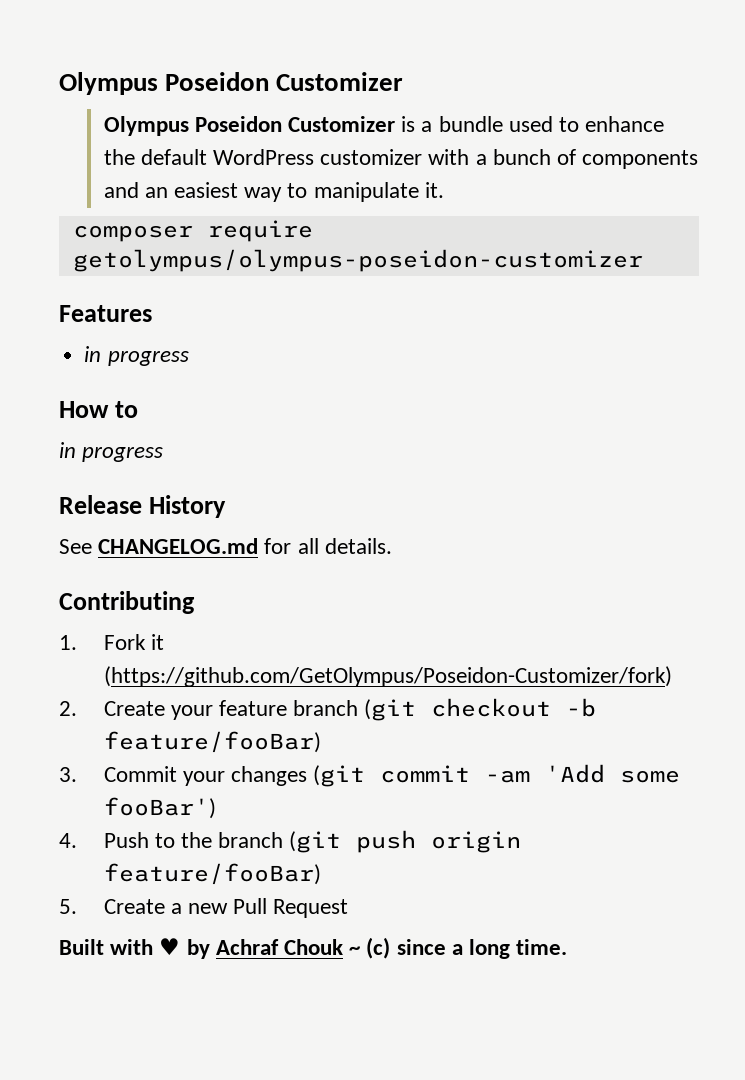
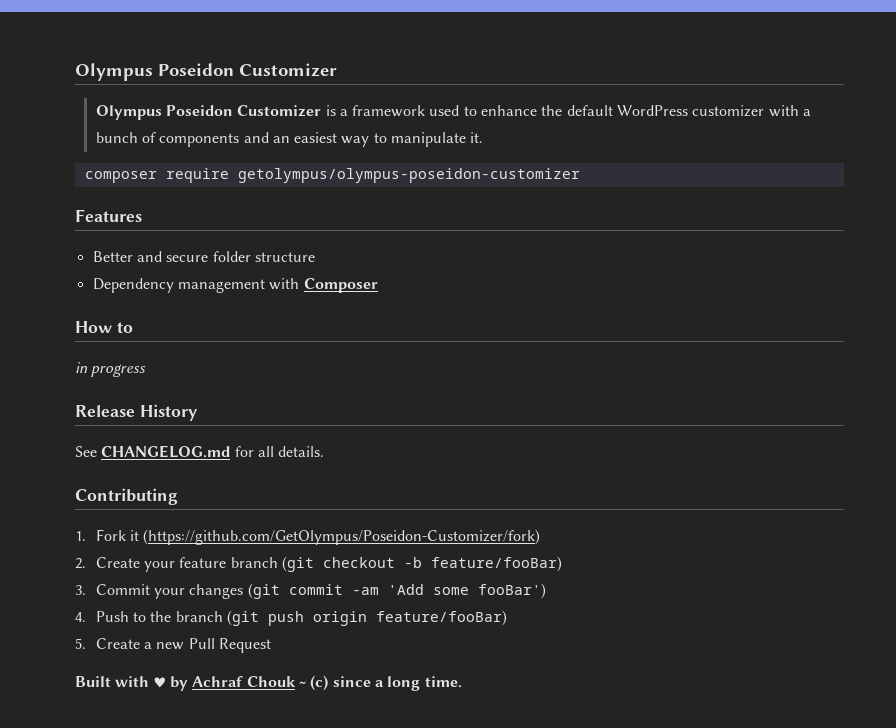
- Olympus Poseidon Customizer is a bundle used to enhance the default WordPress customizer with a bunch of components and an easiest way to manipulate it.
+ Olympus Poseidon Customizer is a framework used to enhance the default WordPress customizer with a bunch of components and an easiest way to manipulate it.
  Features
- in progress
+ Better and secure folder structure
+ Dependency management with Composer

